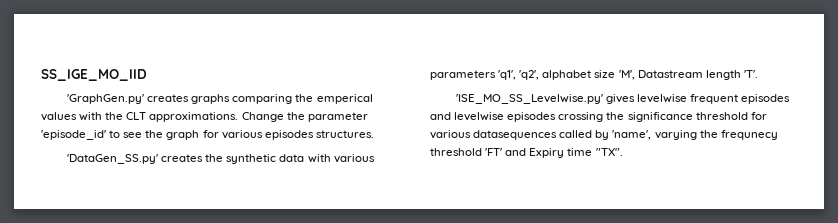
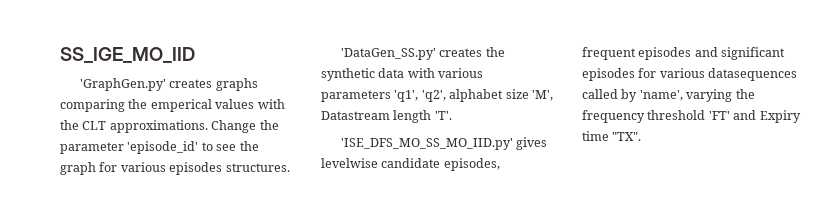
- 'ISE_MO_SS_Levelwise.py' gives levelwise frequent episodes and levelwise episodes crossing the significance threshold for various datasequences called by 'name', varying the frequnecy threshold 'FT' and Expiry time "TX".
+ 'ISE_DFS_MO_SS_MO_IID.py' gives levelwise candidate episodes, frequent episodes and significant episodes for various datasequences called by 'name', varying the frequency threshold 'FT' and Expiry time "TX".

